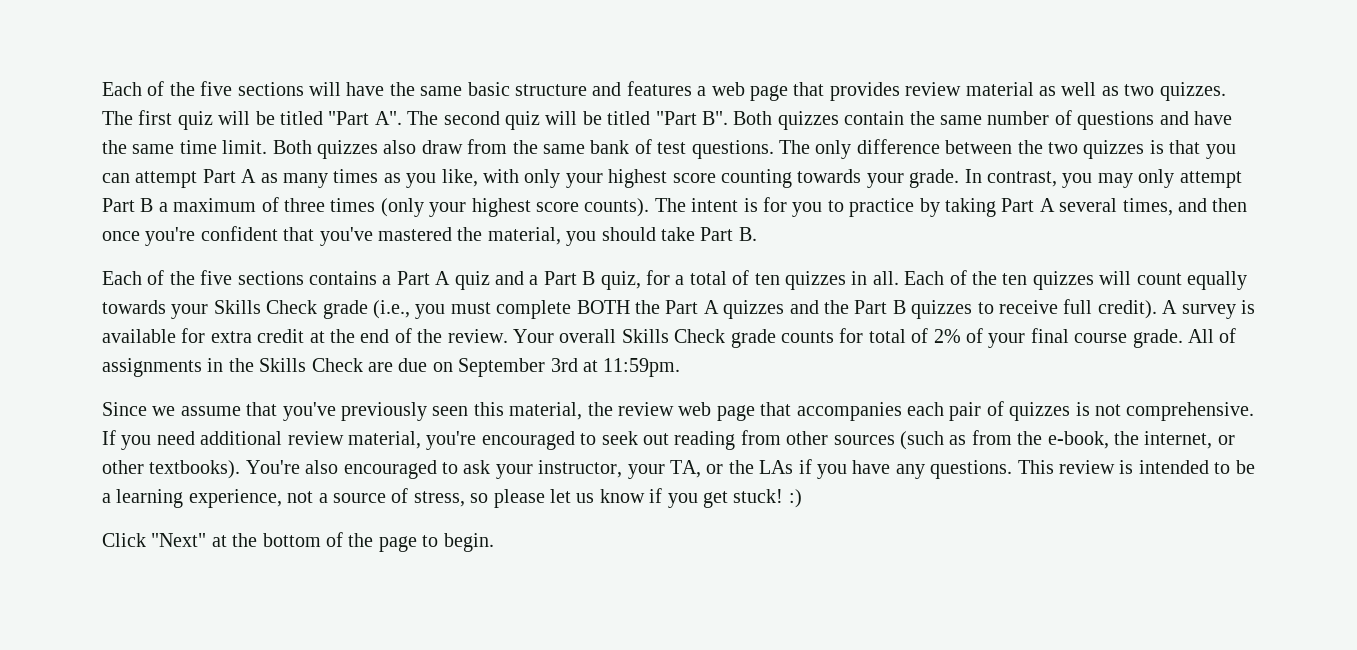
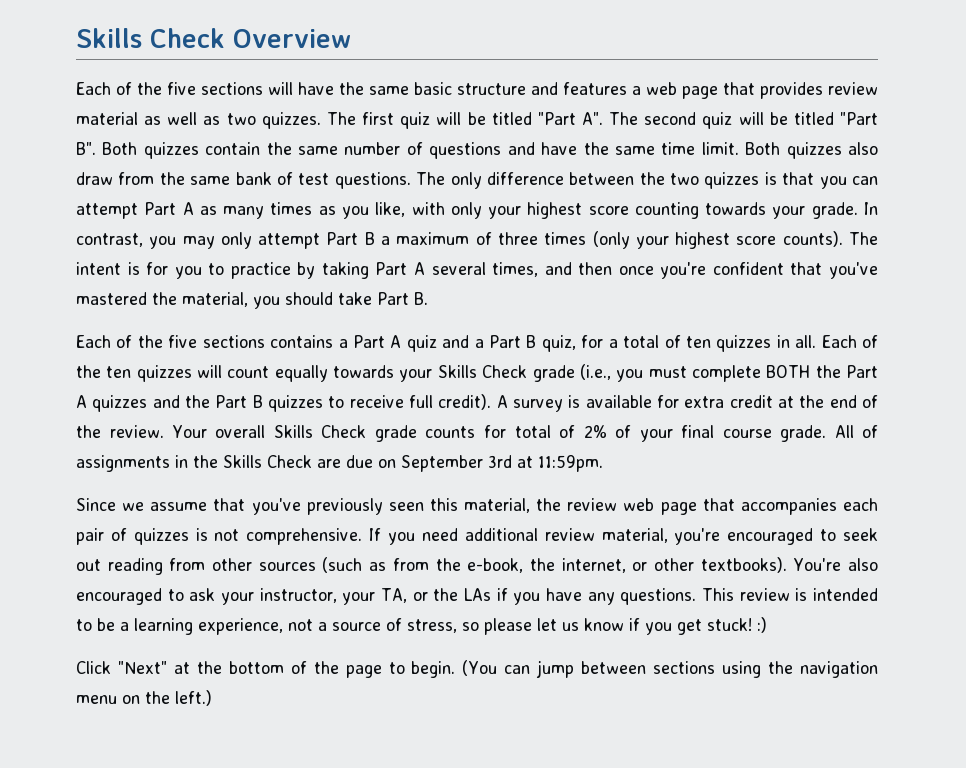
+ Skills Check Overview
+ (You can jump between sections using the navigation menu on the left.)

